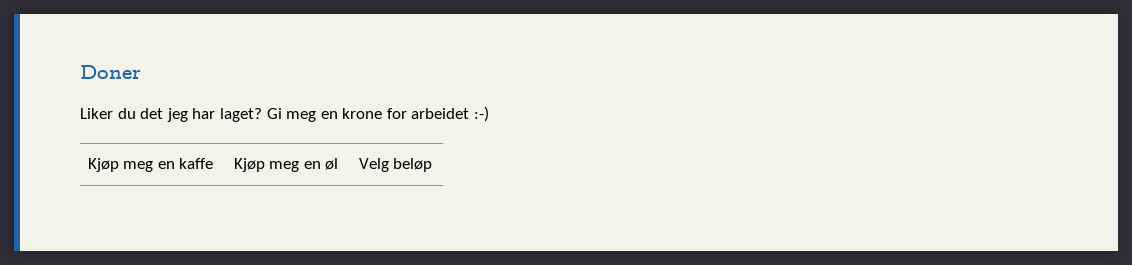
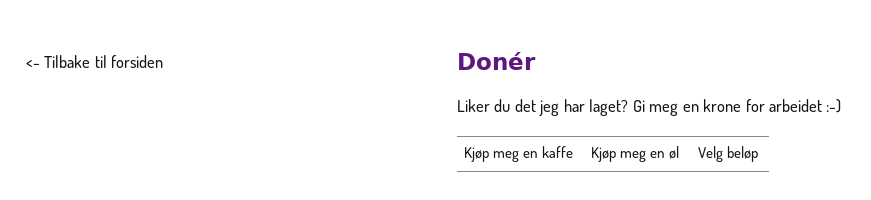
- Doner
+ <- Tilbake til forsiden
+ Donér

